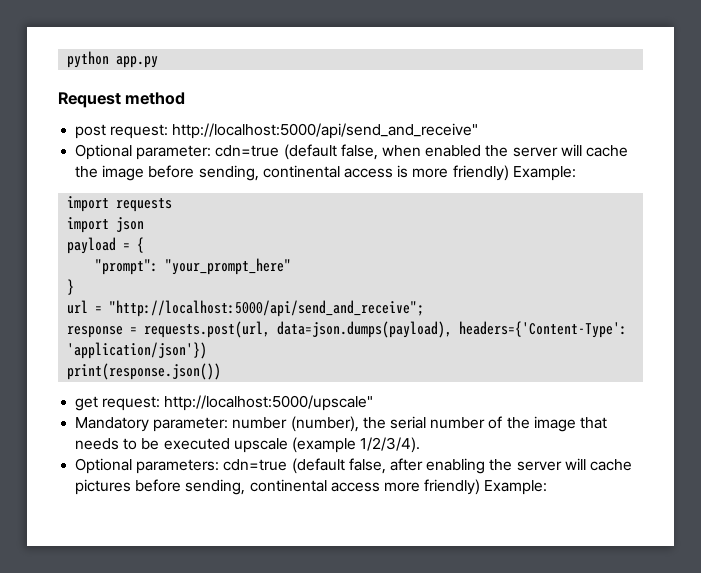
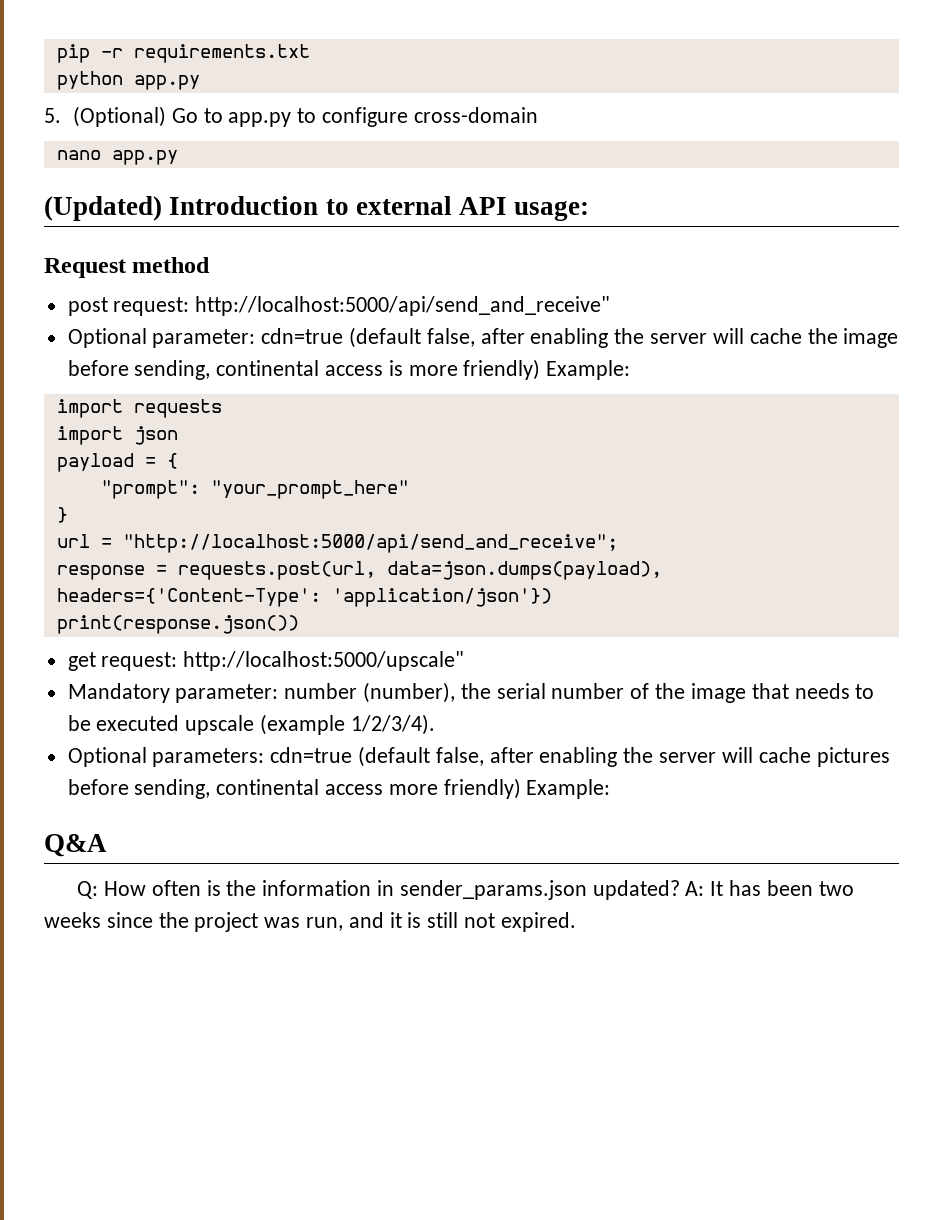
+ pip -r requirements.txt
+ 5. (Optional) Go to app.py to configure cross-domain
+ nano app.py
+ (Updated) Introduction to external API usage:
- Optional parameter: cdn=true (default false, when enabled the server will cache the image before sending, continental access is more friendly) Example:
+ Optional parameter: cdn=true (default false, after enabling the server will cache the image before sending, continental access is more friendly) Example:
+ Q&A
+ Q: How often is the information in sender_params.json updated? A: It has been two weeks since the project was run, and it is still not expired.

